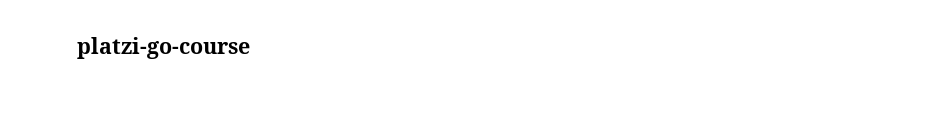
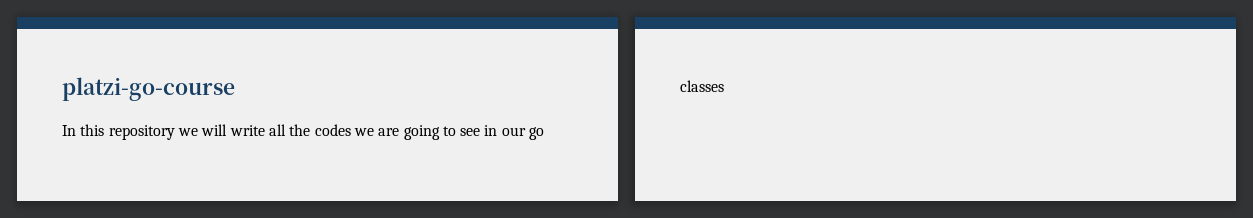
+ In this repository we will write all the codes we are going to see in our go classes

